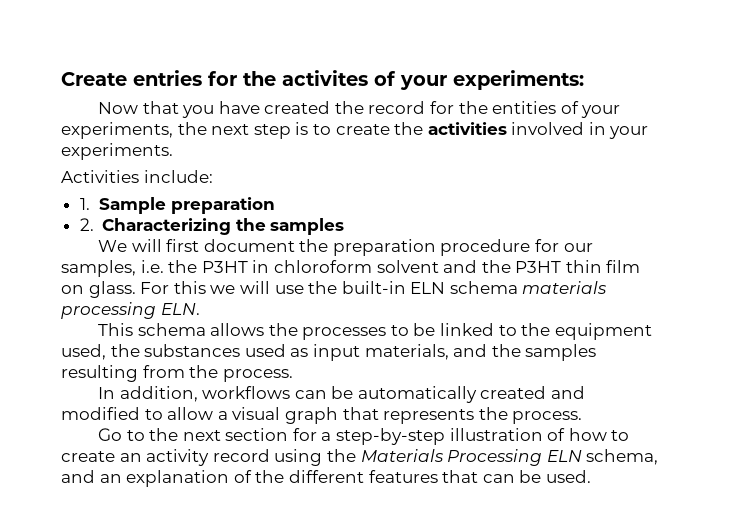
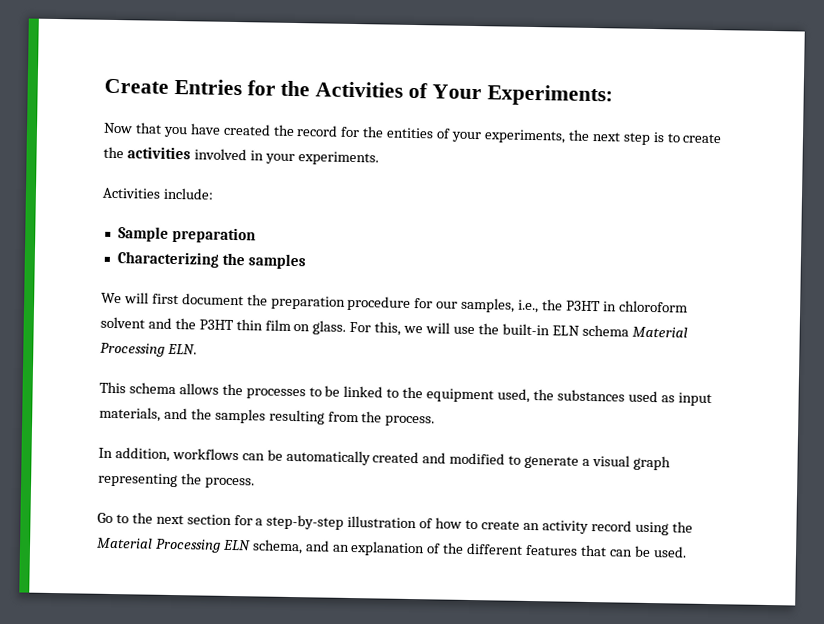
- Create entries for the activites of your experiments:
+ Create Entries for the Activities of Your Experiments:
- 1. Sample preparation
+ Sample preparation
- 2. Characterizing the samples
+ Characterizing the samples
- We will first document the preparation procedure for our samples, i.e. the P3HT in chloroform solvent and the P3HT thin film on glass.
+ We will first document the preparation procedure for our samples, i.e., the P3HT in chloroform solvent and the P3HT thin film on glass.
- For this we will use the built-in ELN schema materials processing ELN.
+ For this, we will use the built-in ELN schema Material Processing ELN.
- In addition, workflows can be automatically created and modified to allow a visual graph that represents the process.
+ In addition, workflows can be automatically created and modified to generate a visual graph representing the process.
- Go to the next section for a step-by-step illustration of how to create an activity record using the Materials Processing ELN schema, and an explanation of the different features that can be used.
+ Go to the next section for a step-by-step illustration of how to create an activity record using the Material Processing ELN schema, and an explanation of the different features that can be used.

